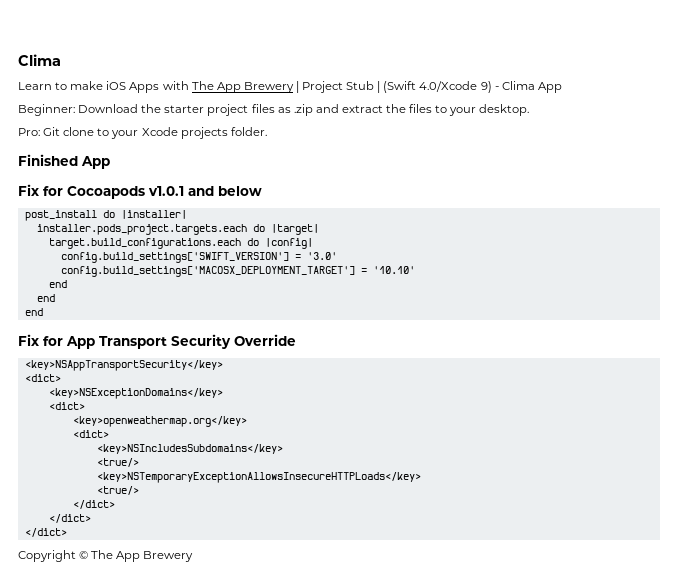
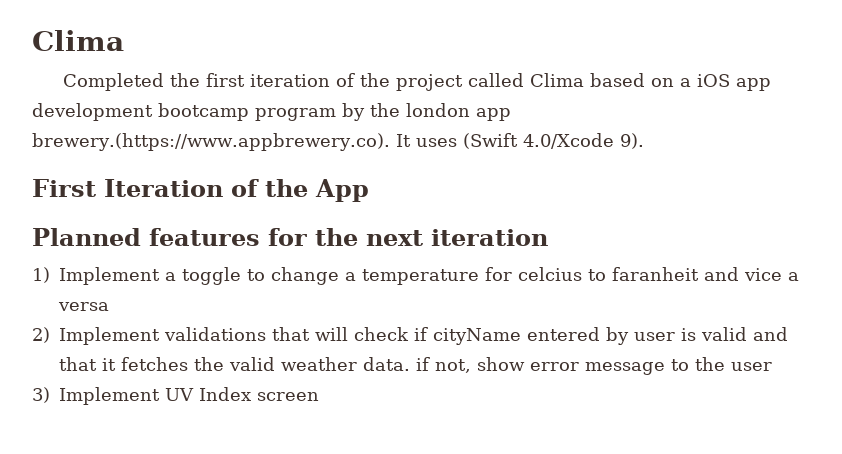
- Learn to make iOS Apps with The App Brewery | Project Stub | (Swift 4.0/Xcode 9) - Clima App
- Beginner: Download the starter project files as .zip and extract the files to your desktop.
- Pro: Git clone to your Xcode projects folder.
- Finished App
- Fix for Cocoapods v1.0.1 and below
- post_install do |installer|
- installer.pods_project.targets.each do |target|
- target.build_configurations.each do |config|
- config.build_settings['SWIFT_VERSION'] = '3.0'
- config.build_settings['MACOSX_DEPLOYMENT_TARGET'] = '10.10'
- end
- end
- end
- Fix for App Transport Security Override
- <key>NSAppTransportSecurity</key>
- <dict>
- <key>NSExceptionDomains</key>
- <dict>
- <key>openweathermap.org</key>
- <dict>
- <key>NSIncludesSubdomains</key>
- <true/>
- <key>NSTemporaryExceptionAllowsInsecureHTTPLoads</key>
- <true/>
- </dict>
- </dict>
- </dict>
- Copyright © The App Brewery
+ Completed the first iteration of the project called Clima based on a iOS app development bootcamp program by the london app brewery.(https://www.appbrewery.co). It uses (Swift 4.0/Xcode 9).
+ First Iteration of the App
+ Planned features for the next iteration
+ 1) Implement a toggle to change a temperature for celcius to faranheit and vice a versa
+ 2) Implement validations that will check if cityName entered by user is valid and that it fetches the valid weather data. if not, show error message to the user
+ 3) Implement UV Index screen

